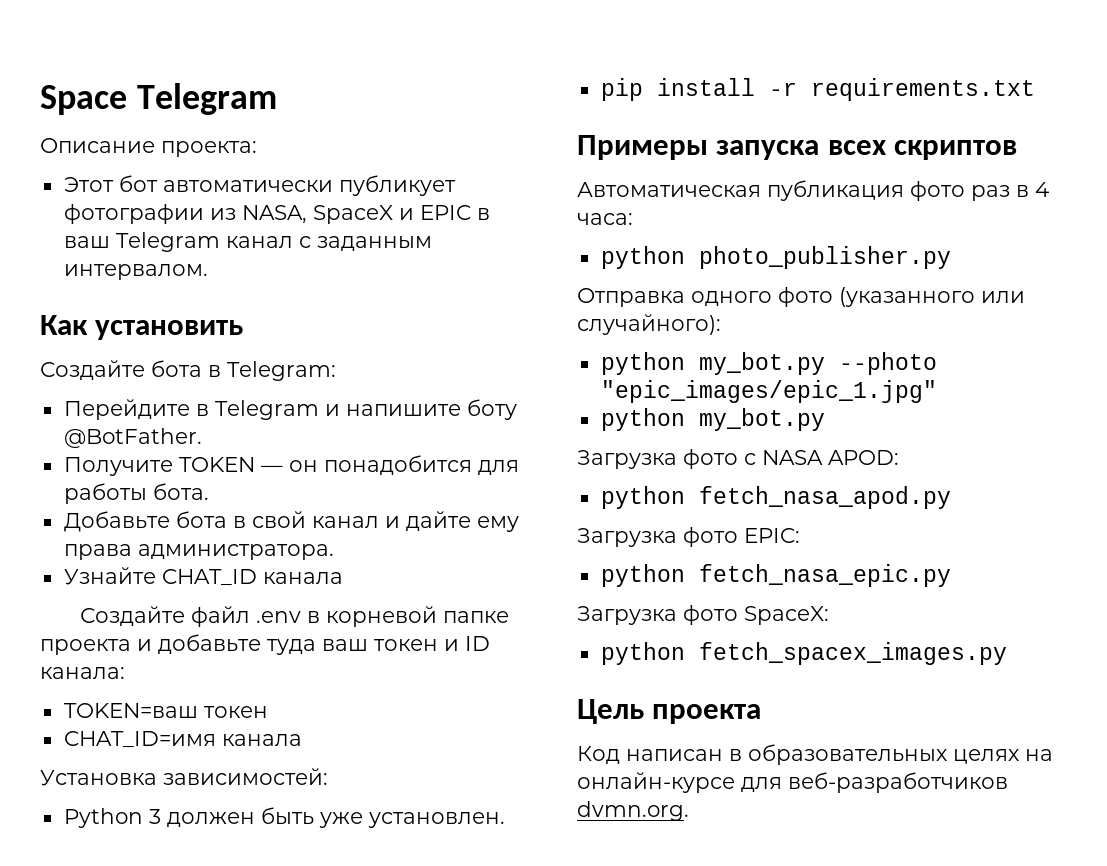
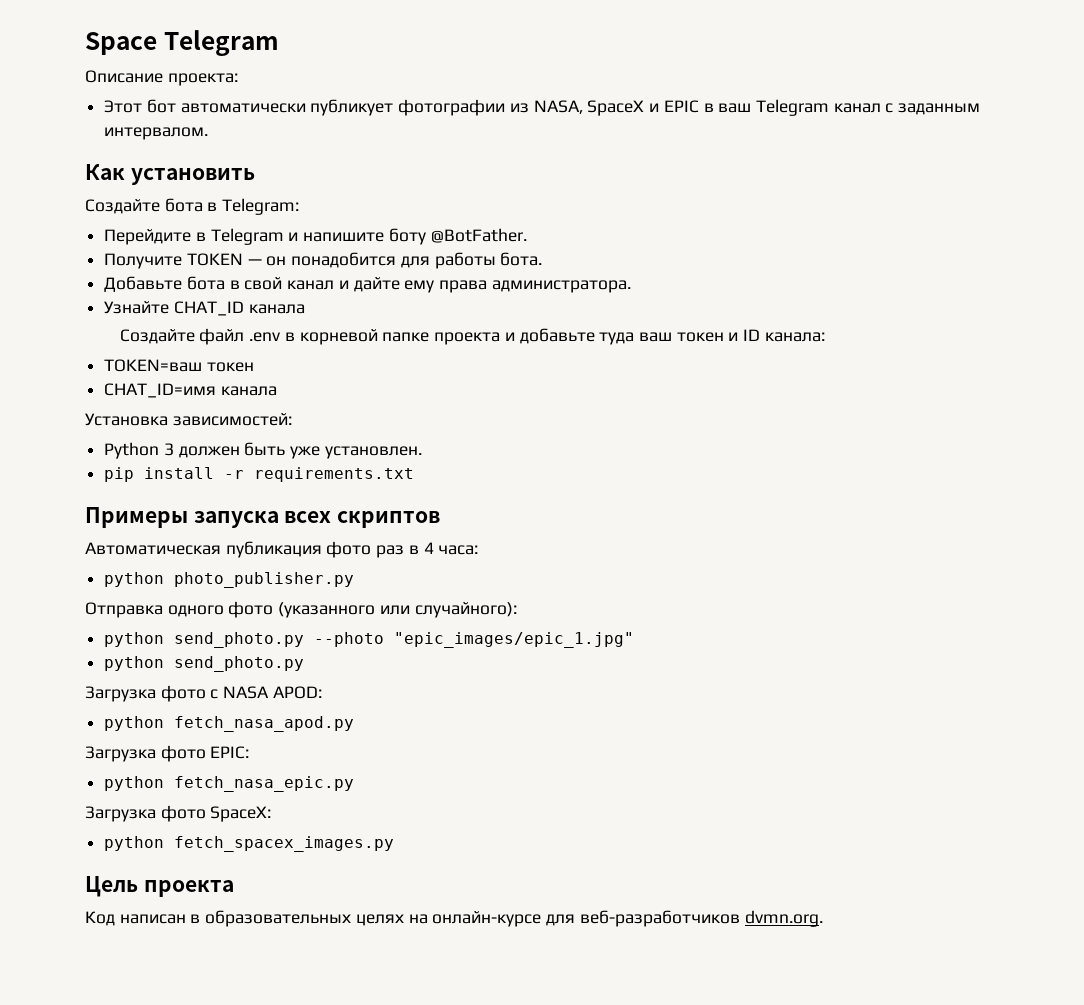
- python my_bot.py --photo "epic_images/epic_1.jpg"
- python my_bot.py
+ python send_photo.py --photo "epic_images/epic_1.jpg"
+ python send_photo.py

